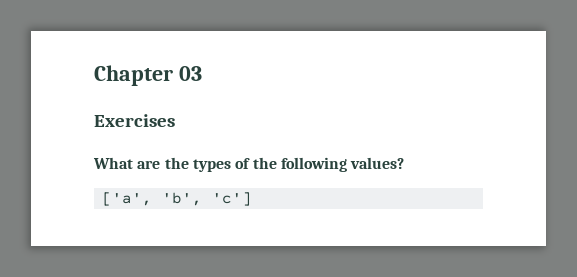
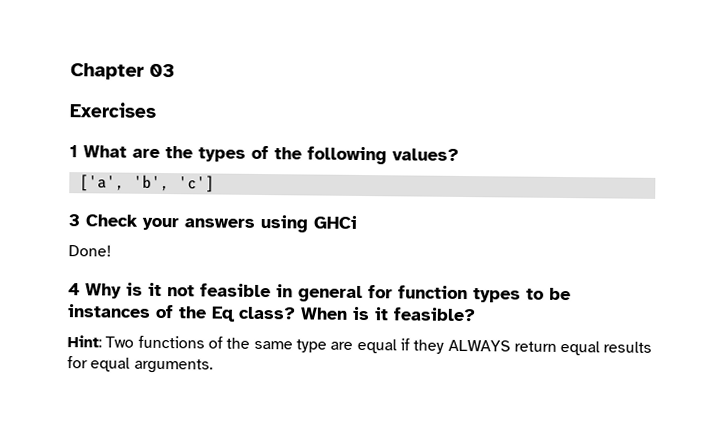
- What are the types of the following values?
+ 1 What are the types of the following values?
+ 3 Check your answers using GHCi
+ Done!
+ 4 Why is it not feasible in general for function types to be instances of the Eq class? When is it feasible?
+ Hint: Two functions of the same type are equal if they ALWAYS return equal results for equal arguments.

